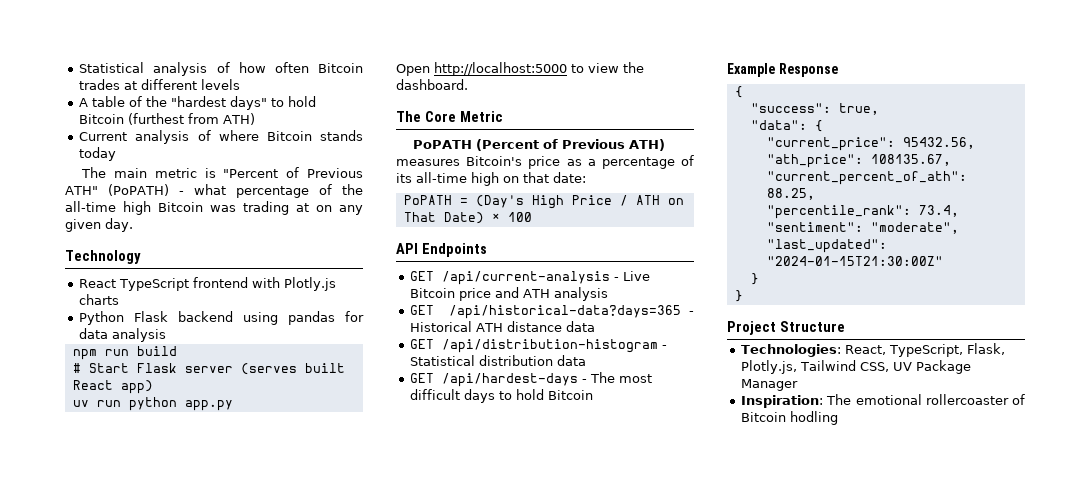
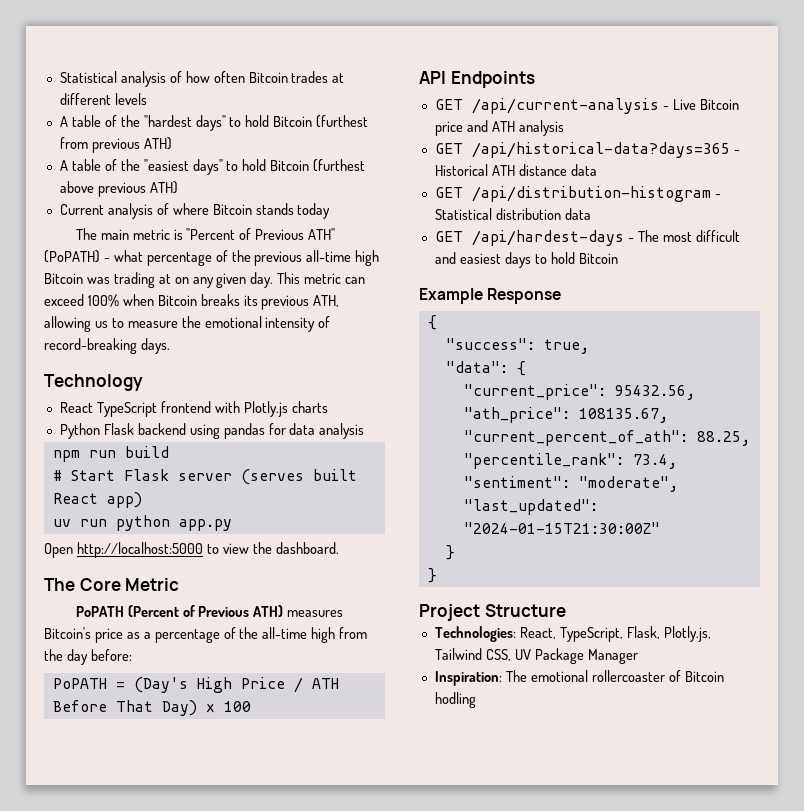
- A table of the "hardest days" to hold Bitcoin (furthest from ATH)
+ A table of the "hardest days" to hold Bitcoin (furthest from previous ATH)
+ A table of the "easiest days" to hold Bitcoin (furthest above previous ATH)
- The main metric is "Percent of Previous ATH" (PoPATH) - what percentage of the all-time high Bitcoin was trading at on any given day.
+ The main metric is "Percent of Previous ATH" (PoPATH) - what percentage of the previous all-time high Bitcoin was trading at on any given day. This metric can exceed 100% when Bitcoin breaks its previous ATH, allowing us to measure the emotional intensity of record-breaking days.
- PoPATH (Percent of Previous ATH) measures Bitcoin's price as a percentage of its all-time high on that date:
+ PoPATH (Percent of Previous ATH) measures Bitcoin's price as a percentage of the all-time high from the day before:
- PoPATH = (Day's High Price / ATH on That Date) × 100
+ PoPATH = (Day's High Price / ATH Before That Day) × 100
- GET /api/hardest-days - The most difficult days to hold Bitcoin
+ GET /api/hardest-days - The most difficult and easiest days to hold Bitcoin

